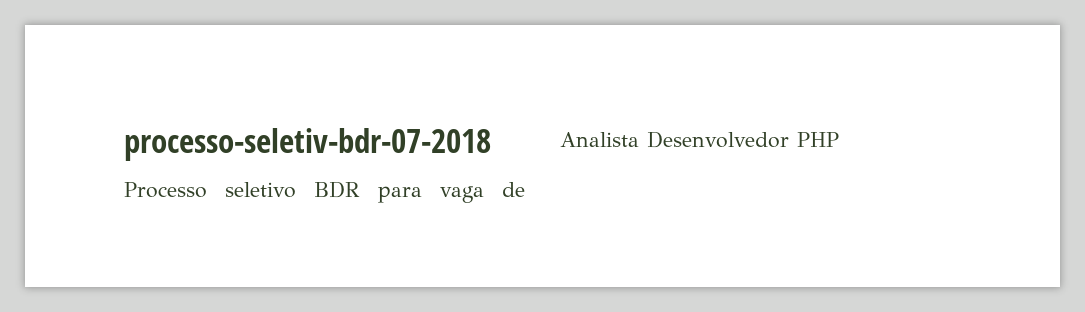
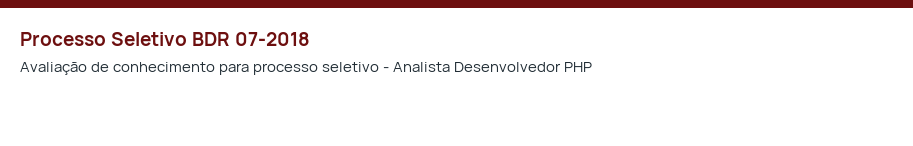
- processo-seletiv-bdr-07-2018
- Processo seletivo BDR para vaga de Analista Desenvolvedor PHP
+ Processo Seletivo BDR 07-2018
+ Avaliação de conhecimento para processo seletivo - Analista Desenvolvedor PHP

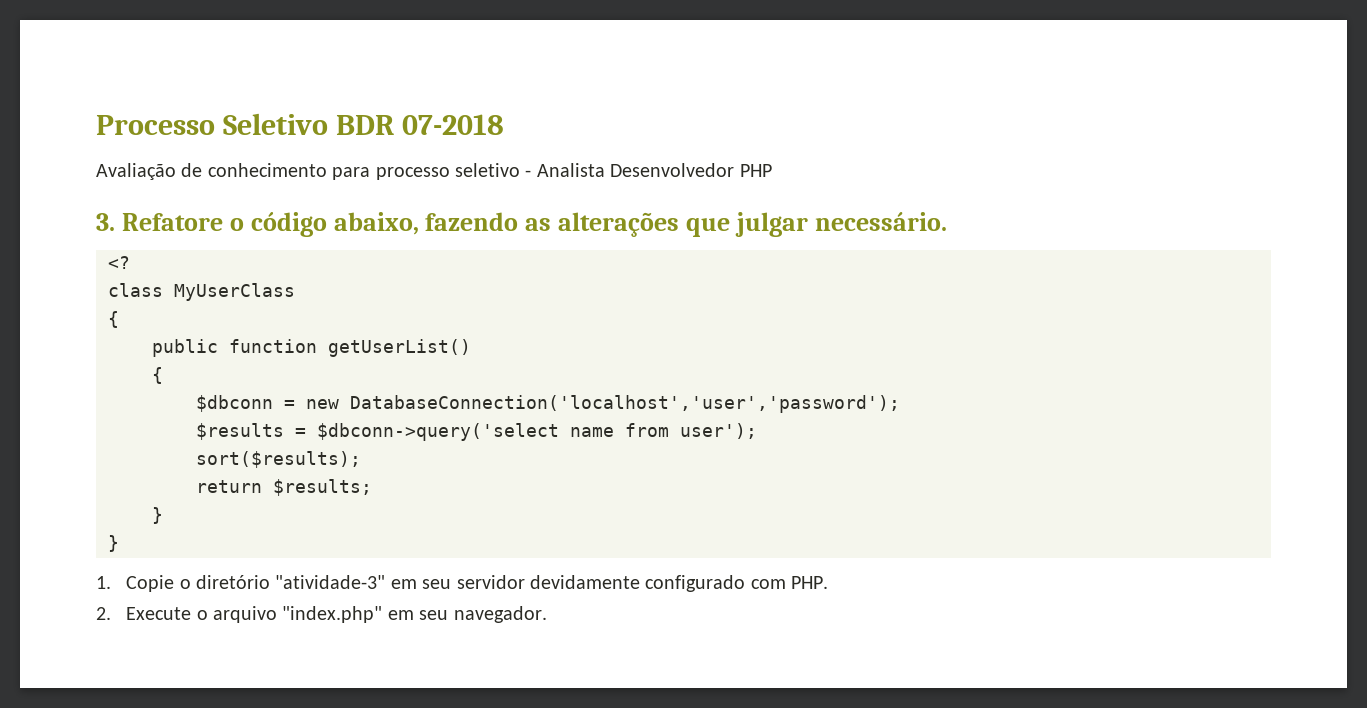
+ 3. Refatore o código abaixo, fazendo as alterações que julgar necessário.
+ <?
+ class MyUserClass
+ {
+ public function getUserList()
+ {
+ $dbconn = new DatabaseConnection('localhost','user','password');
+ $results = $dbconn->query('select name from user');
+ sort($results);
+ return $results;
+ }
+ }
+ 1. Copie o diretório "atividade-3" em seu servidor devidamente configurado com PHP.
+ 2. Execute o arquivo "index.php" em seu navegador.

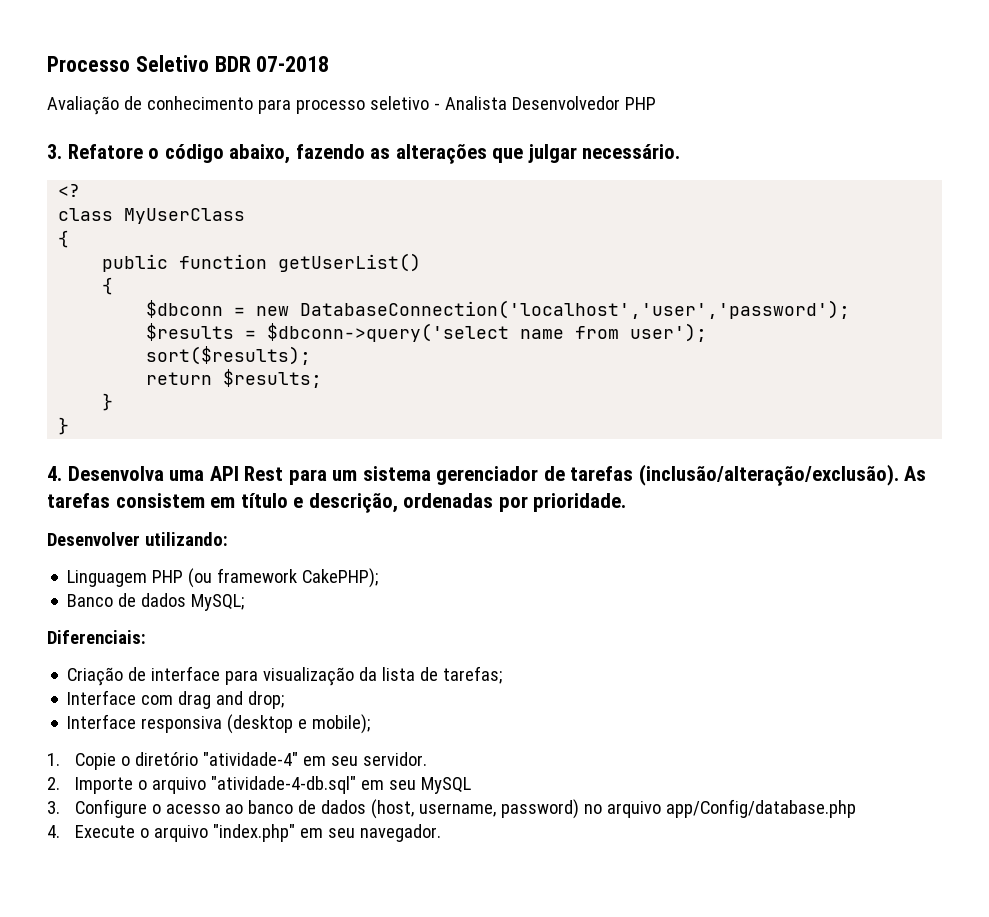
+ 4. Desenvolva uma API Rest para um sistema gerenciador de tarefas (inclusão/alteração/exclusão). As tarefas consistem em título e descrição, ordenadas por prioridade.
+ Desenvolver utilizando:
+ Linguagem PHP (ou framework CakePHP);
+ Banco de dados MySQL;
+ Diferenciais:
+ Criação de interface para visualização da lista de tarefas;
+ Interface com drag and drop;
+ Interface responsiva (desktop e mobile);
- 1. Copie o diretório "atividade-3" em seu servidor devidamente configurado com PHP.
- 2. Execute o arquivo "index.php" em seu navegador.
+ 1. Copie o diretório "atividade-4" em seu servidor.
+ 2. Importe o arquivo "atividade-4-db.sql" em seu MySQL
+ 3. Configure o acesso ao banco de dados (host, username, password) no arquivo app/Config/database.php
+ 4. Execute o arquivo "index.php" em seu navegador.

